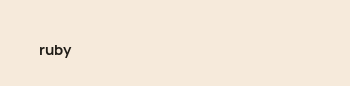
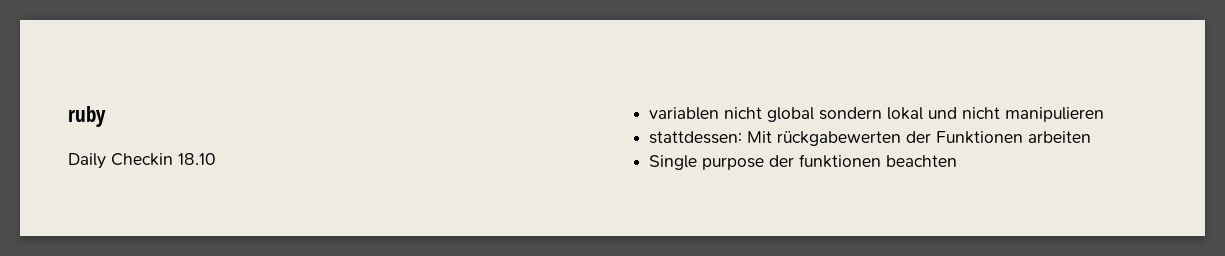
+ Daily Checkin 18.10
+ variablen nicht global sondern lokal und nicht manipulieren
+ stattdessen: Mit rückgabewerten der Funktionen arbeiten
+ Single purpose der funktionen beachten

